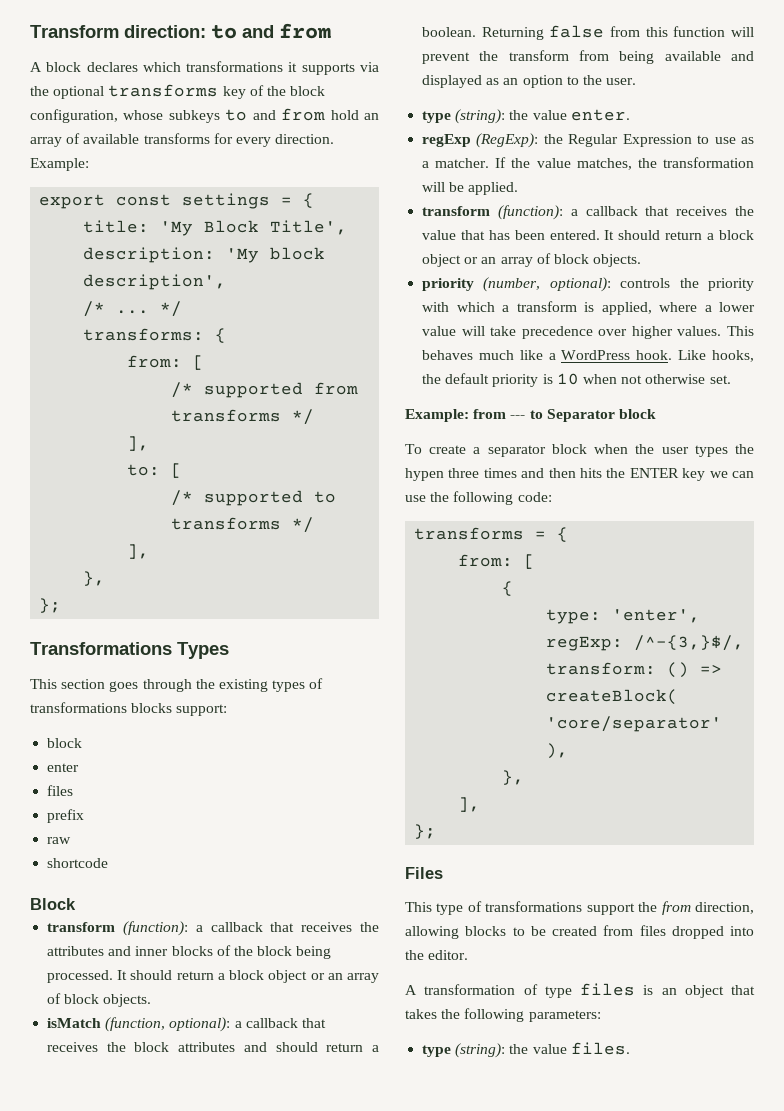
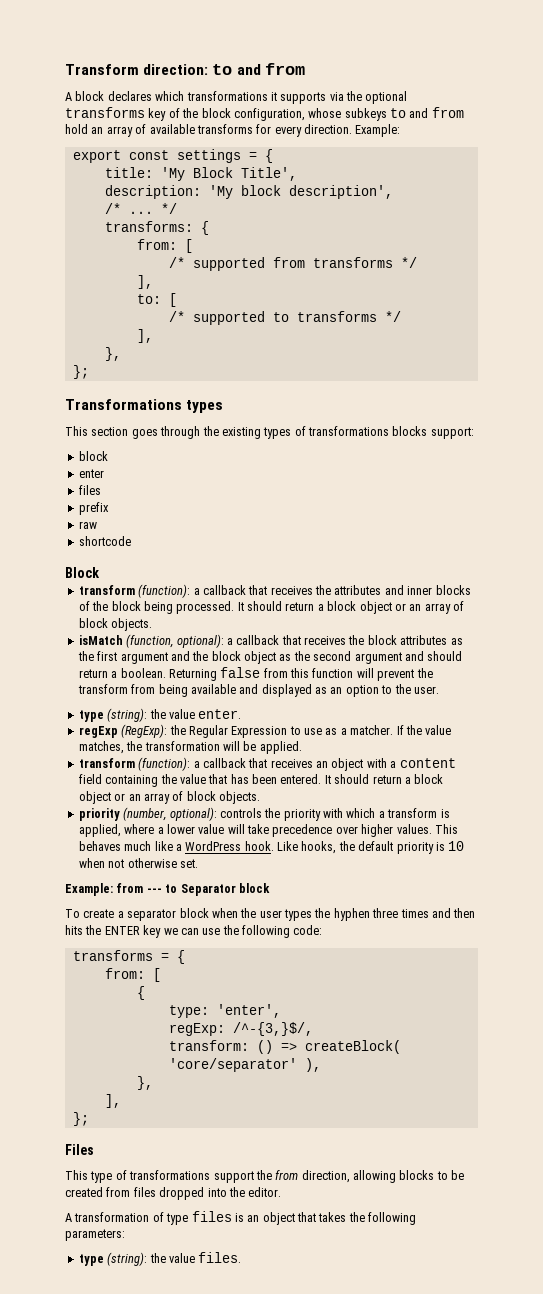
- Transformations Types
+ Transformations types
- isMatch (function, optional): a callback that receives the block attributes and should return a boolean.
+ isMatch (function, optional): a callback that receives the block attributes as the first argument and the block object as the second argument and should return a boolean.
- transform (function): a callback that receives the value that has been entered.
+ transform (function): a callback that receives an object with a content field containing the value that has been entered.
- To create a separator block when the user types the hypen three times and then hits the ENTER key we can use the following code:
+ To create a separator block when the user types the hyphen three times and then hits the ENTER key we can use the following code:

